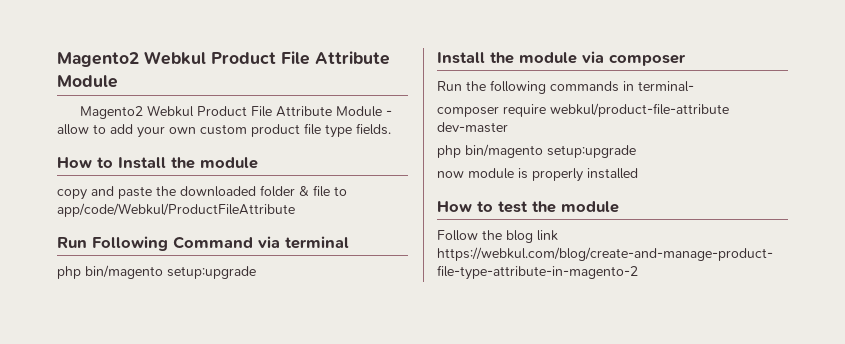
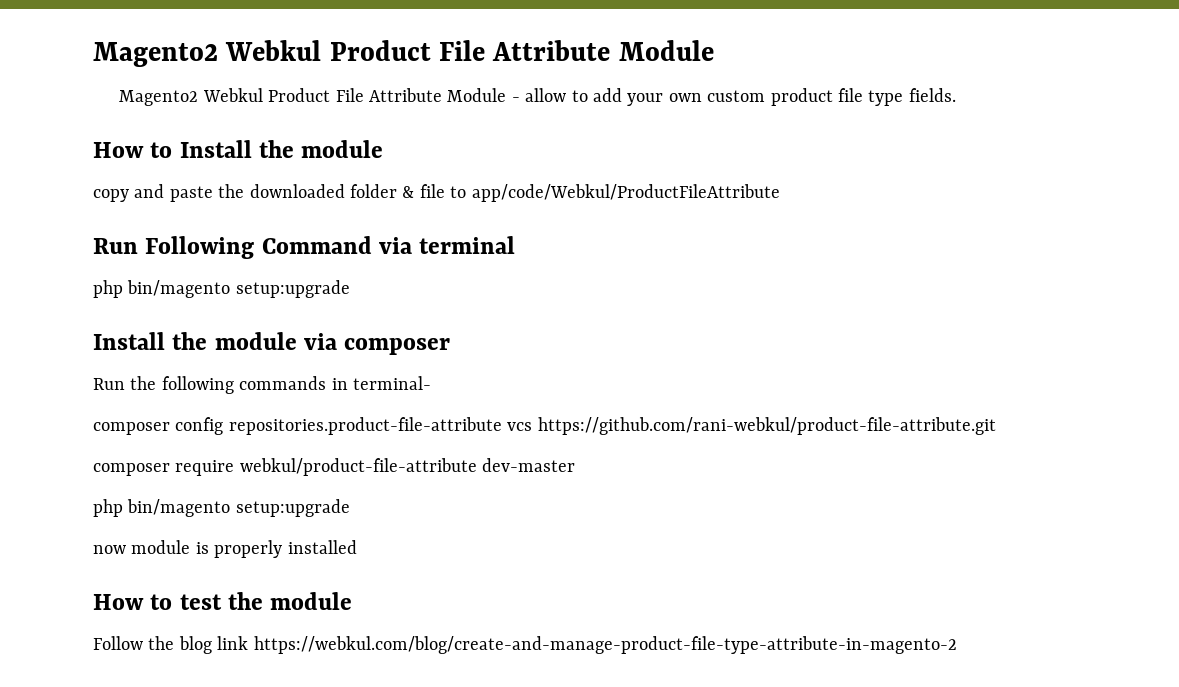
+ composer config repositories.product-file-attribute vcs https://github.com/rani-webkul/product-file-attribute.git

